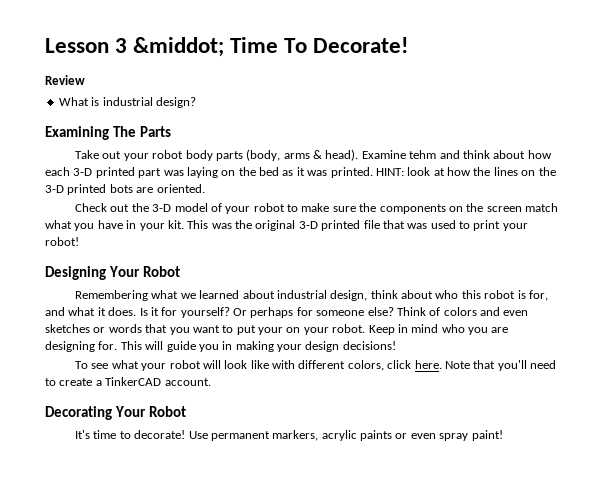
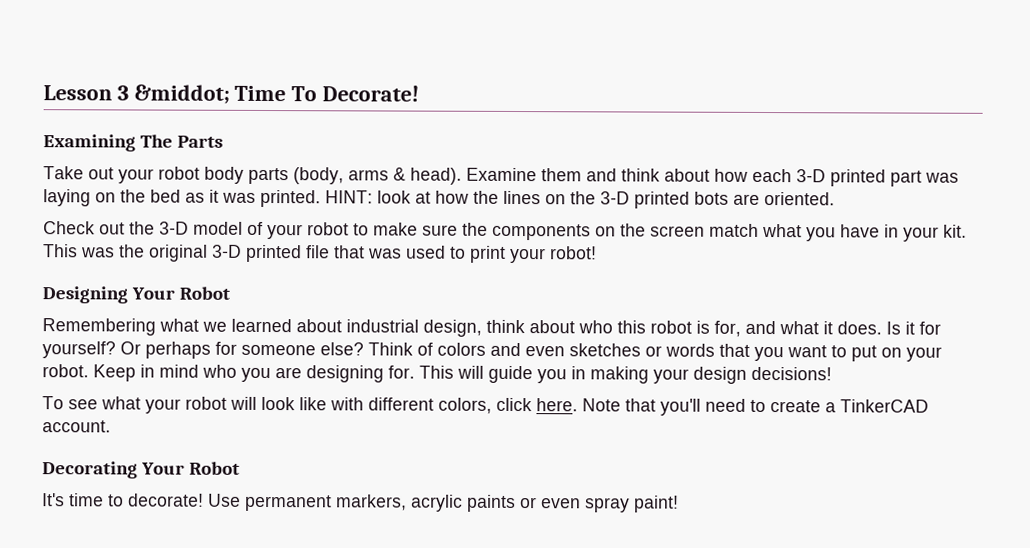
- Review
- What is industrial design?
- Examine tehm and think about how each 3-D printed part was laying on the bed as it was printed.
+ Examine them and think about how each 3-D printed part was laying on the bed as it was printed.
- Think of colors and even sketches or words that you want to put your on your robot.
+ Think of colors and even sketches or words that you want to put on your robot.

